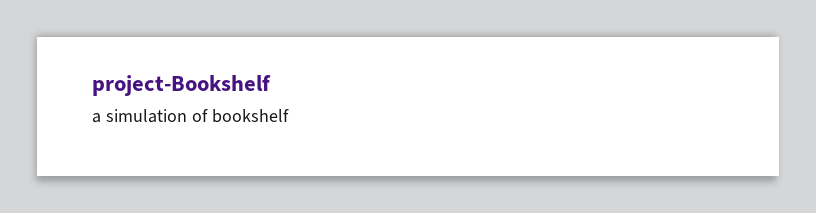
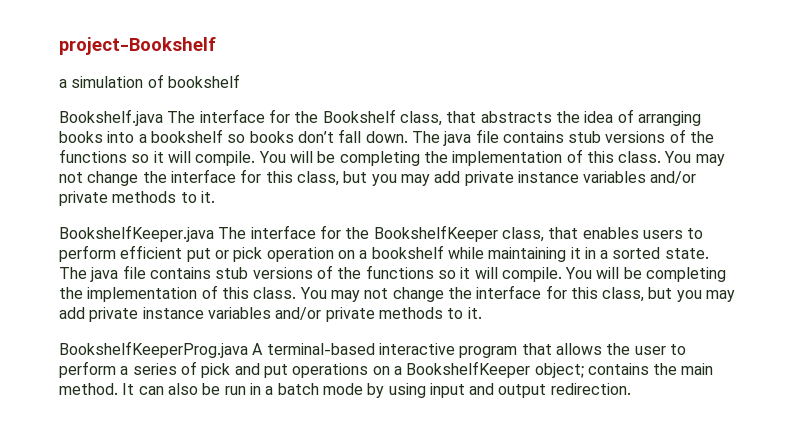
+ Bookshelf.java The interface for the Bookshelf class, that abstracts the idea of arranging books into a bookshelf so books don’t fall down. The java file contains stub versions of the functions so it will compile. You will be completing the implementation of this class. You may not change the interface for this class, but you may add private instance variables and/or private methods to it.
+ BookshelfKeeper.java The interface for the BookshelfKeeper class, that enables users to perform efficient put or pick operation on a bookshelf while maintaining it in a sorted state. The java file contains stub versions of the functions so it will compile. You will be completing the implementation of this class. You may not change the interface for this class, but you may add private instance variables and/or private methods to it.
+ BookshelfKeeperProg.java A terminal-based interactive program that allows the user to perform a series of pick and put operations on a BookshelfKeeper object; contains the main method. It can also be run in a batch mode by using input and output redirection.

